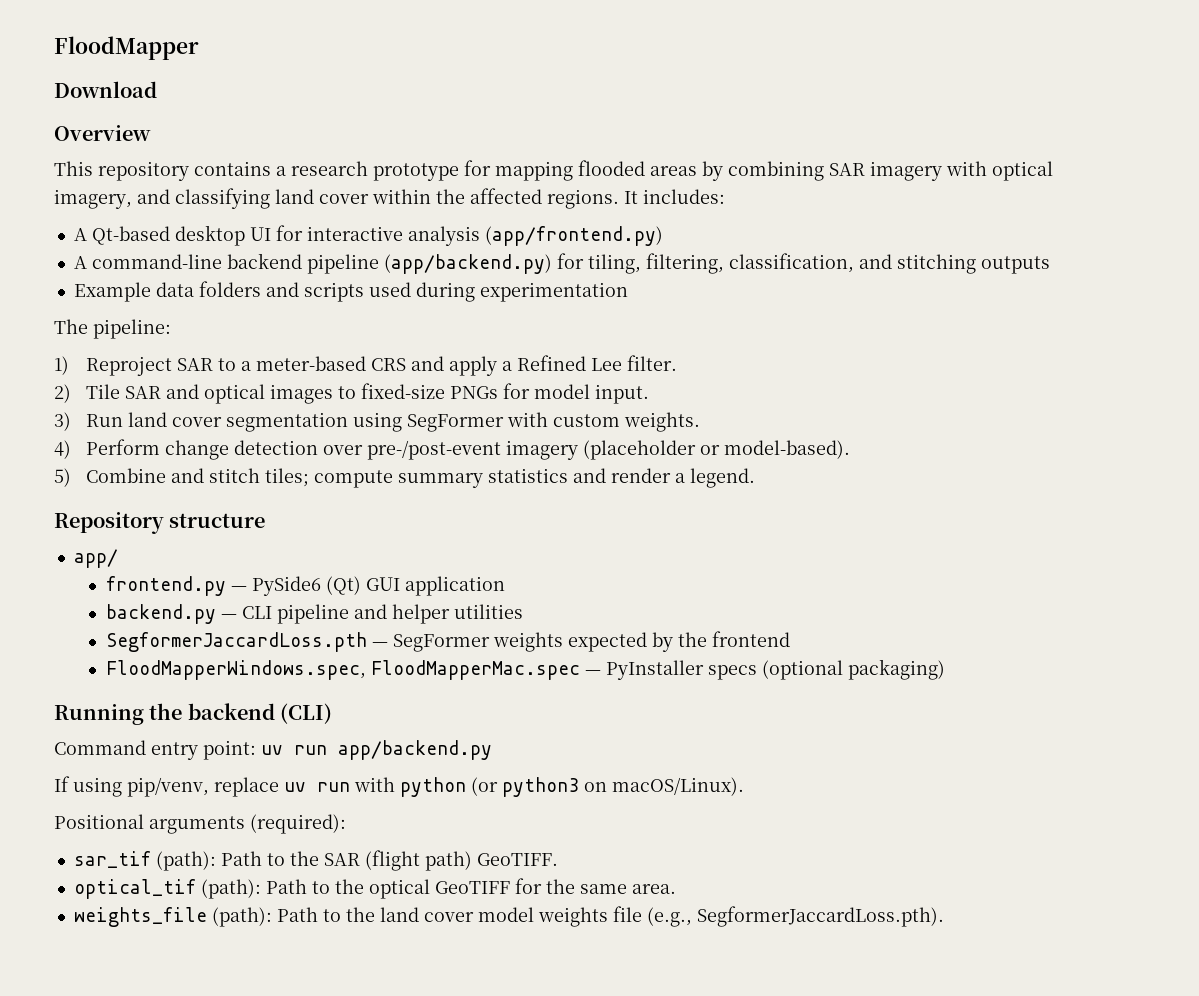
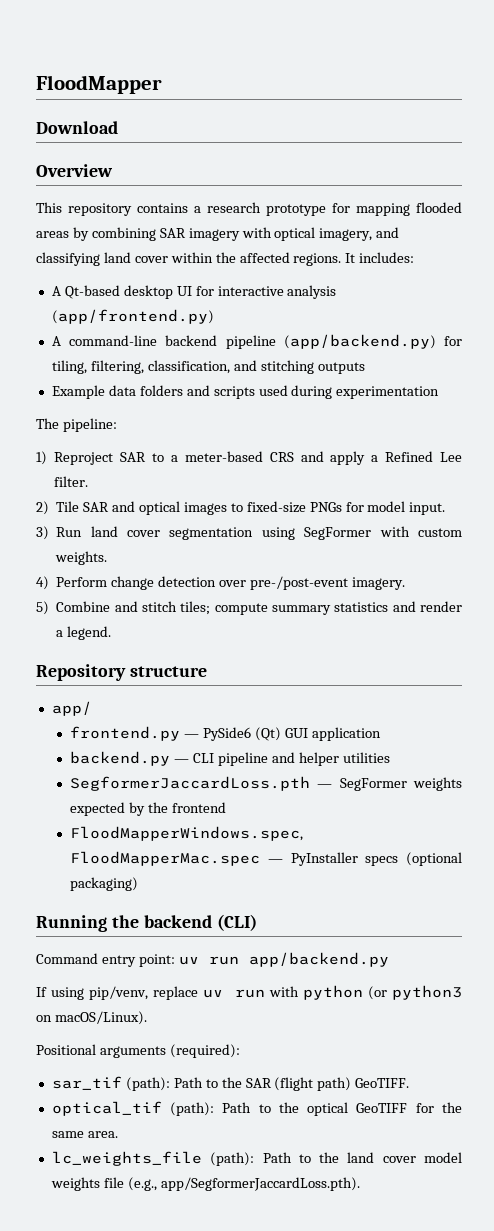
- 4) Perform change detection over pre-/post-event imagery (placeholder or model-based).
+ 4) Perform change detection over pre-/post-event imagery.
- weights_file (path): Path to the land cover model weights file (e.g., SegformerJaccardLoss.pth).
+ lc_weights_file (path): Path to the land cover model weights file (e.g., app/SegformerJaccardLoss.pth).

